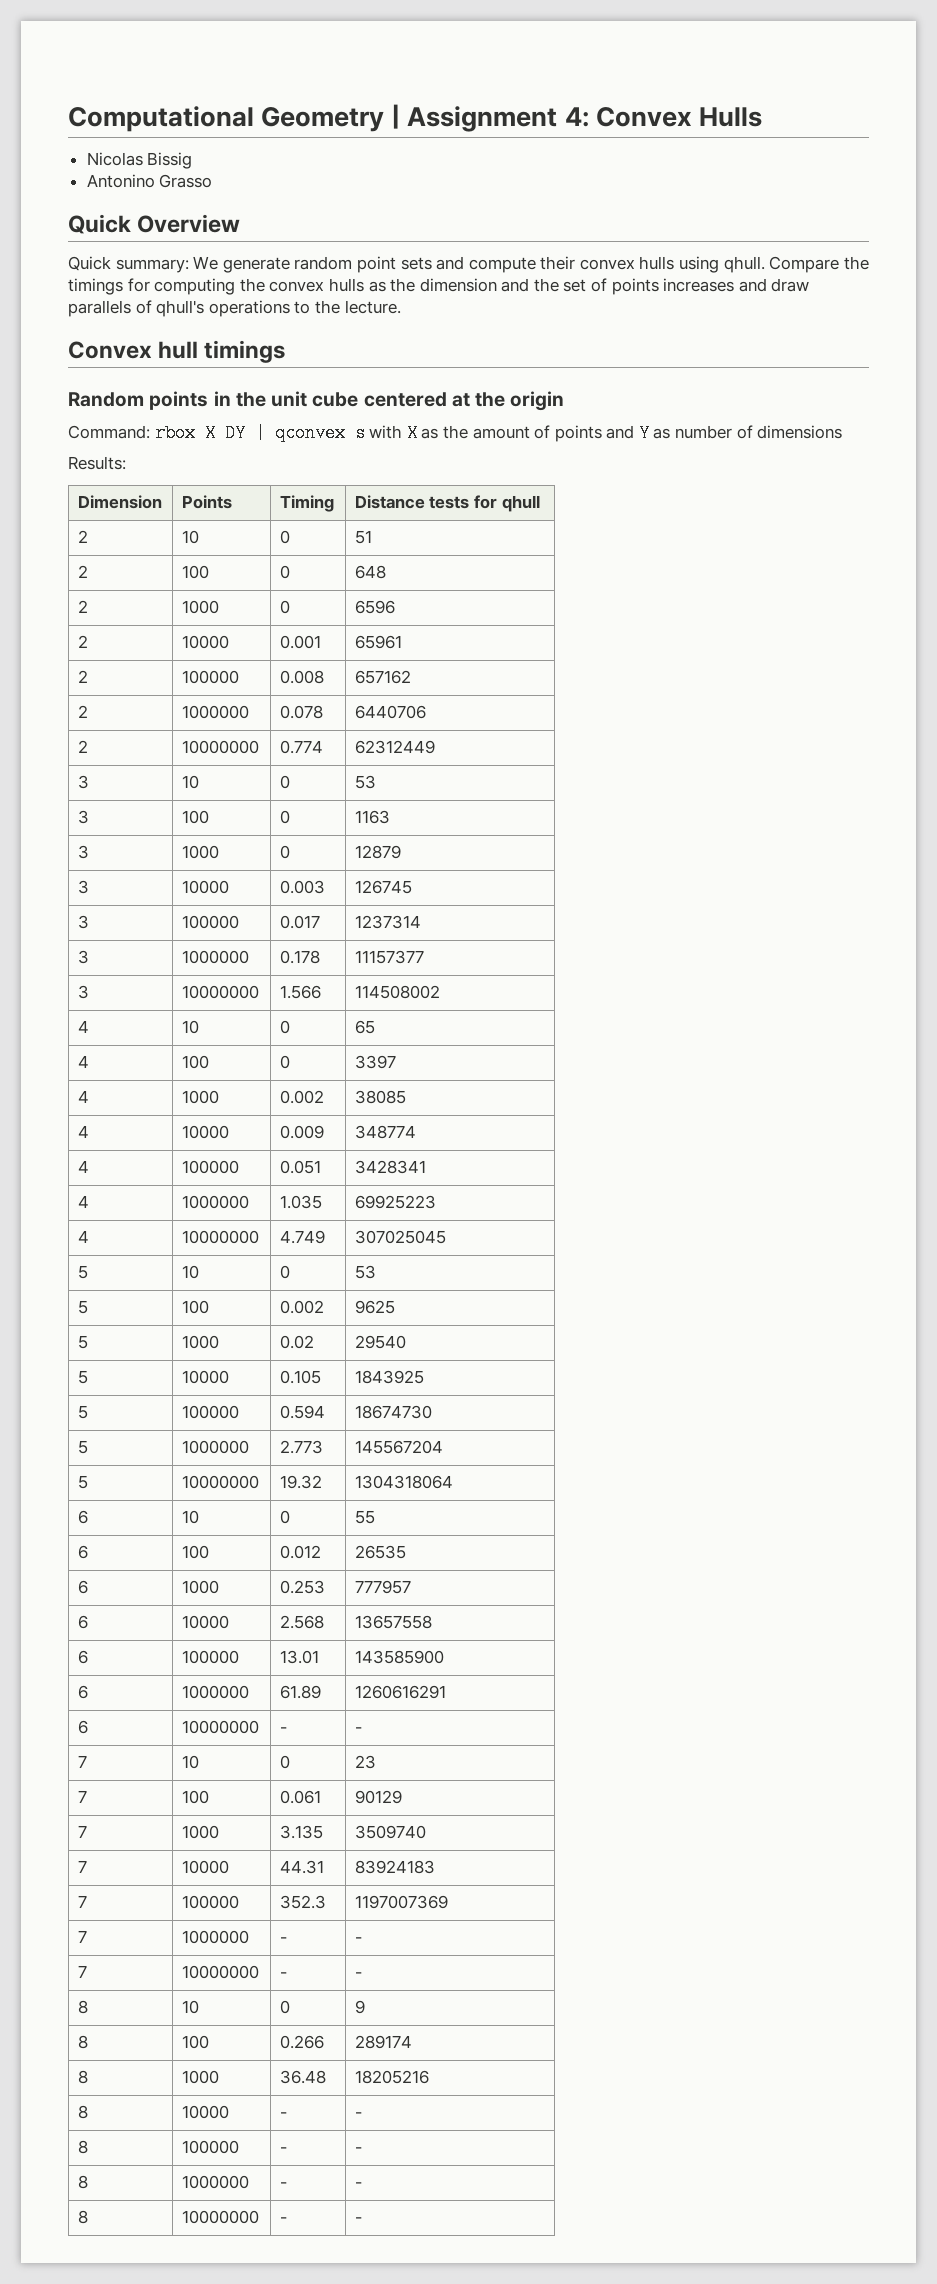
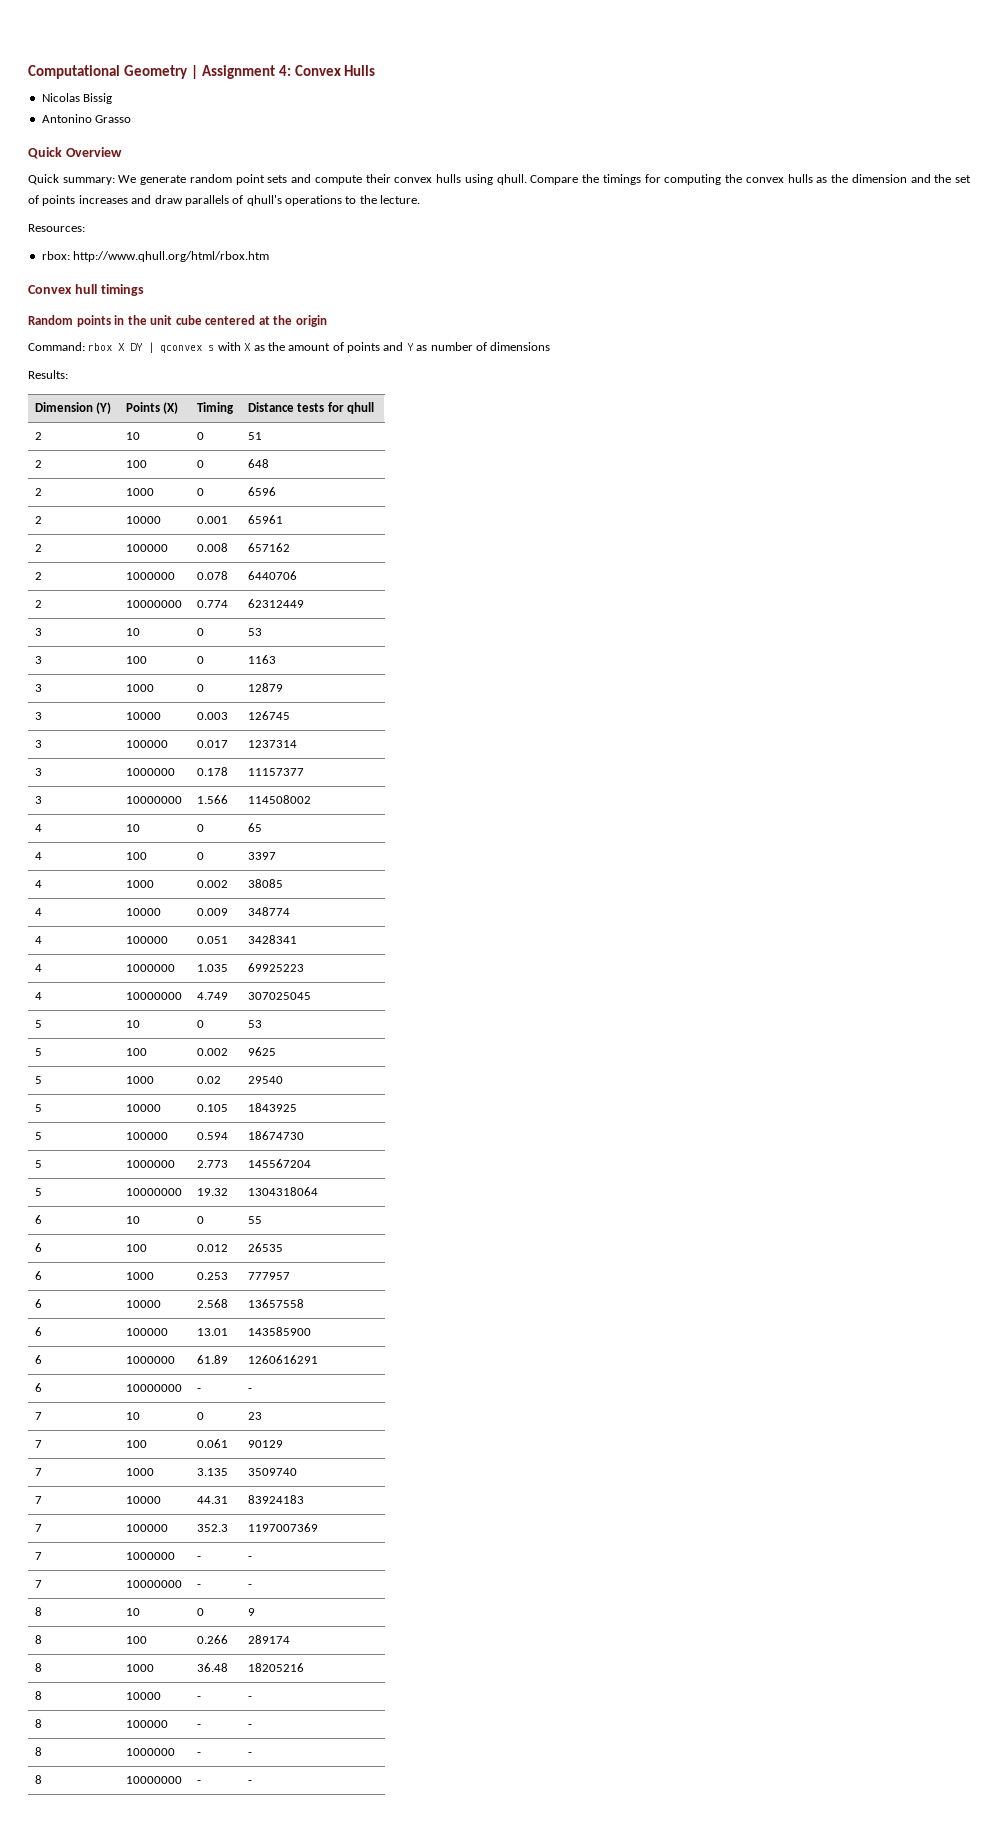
+ Resources:
+ rbox: http://www.qhull.org/html/rbox.htm
- Dimension | Points | Timing | Distance tests for qhull
+ Dimension (Y) | Points (X) | Timing | Distance tests for qhull

